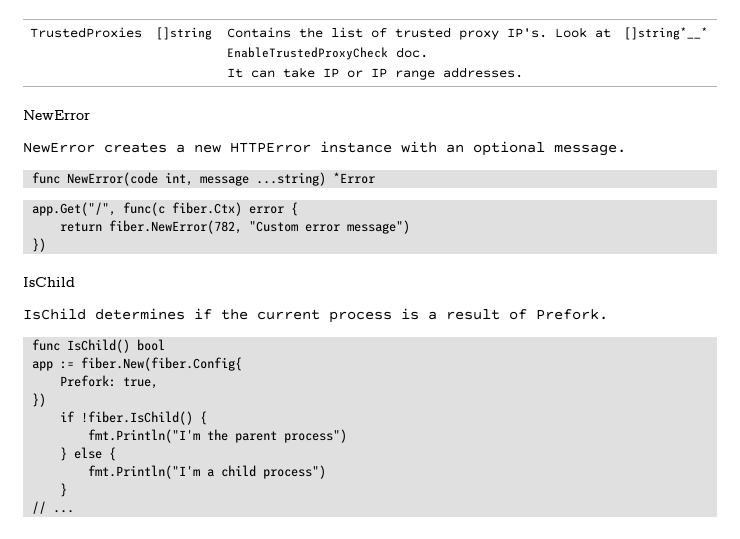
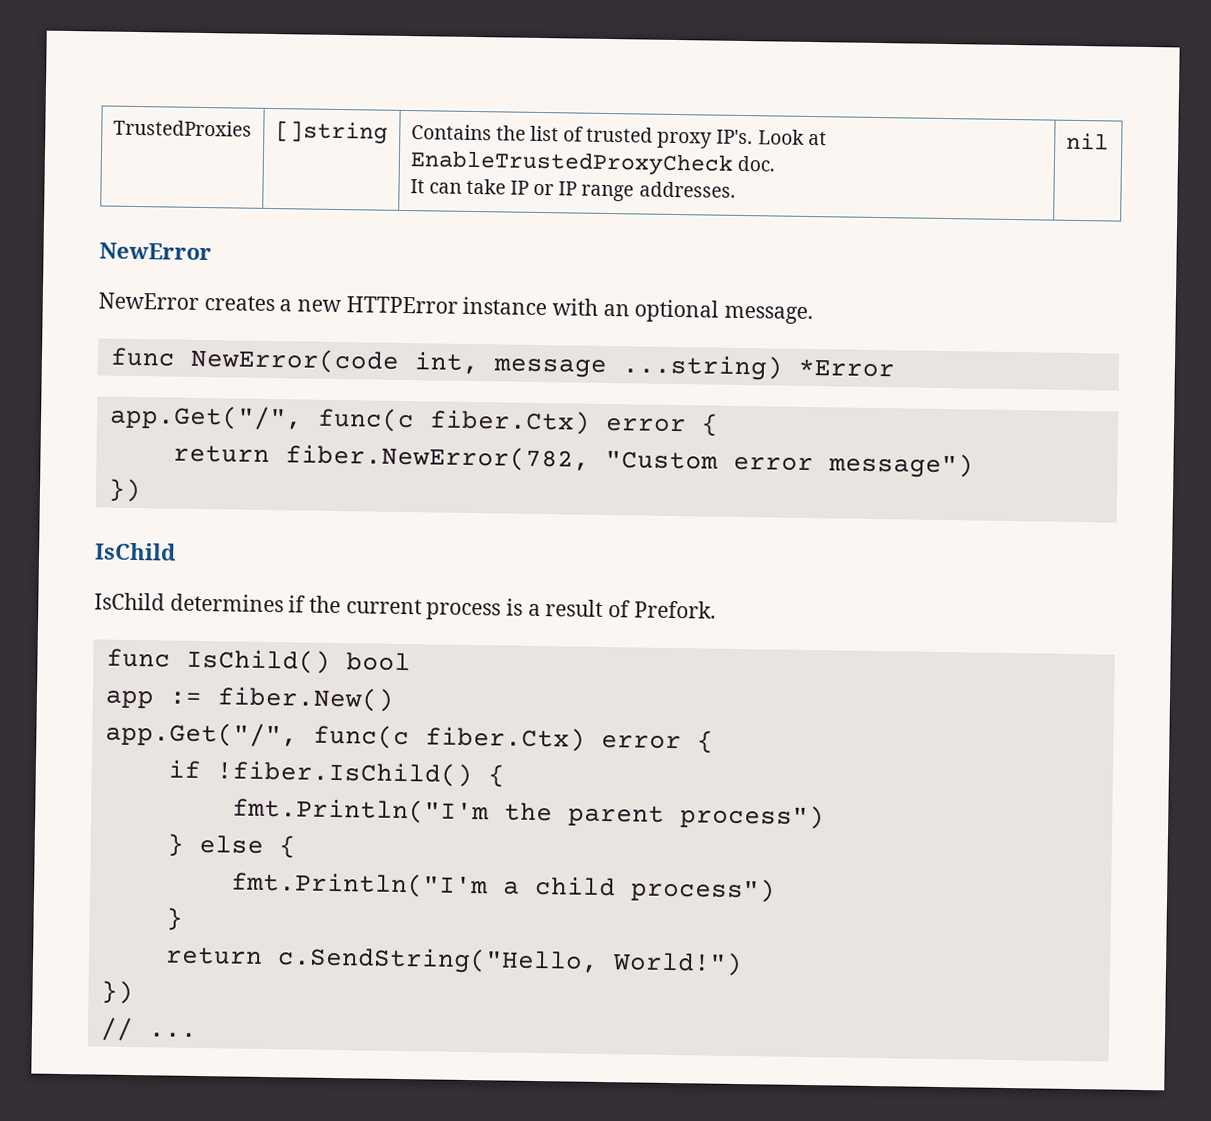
  TrustedProxies | []string | Contains the list of trusted proxy IP's. Look at EnableTrustedProxyCheck doc.
- It can take IP or IP range addresses. | []string*__*
+ It can take IP or IP range addresses. | nil
- app := fiber.New(fiber.Config{
- Prefork: true,
- })
+ app := fiber.New()
+ app.Get("/", func(c fiber.Ctx) error {
+ return c.SendString("Hello, World!")
+ })

